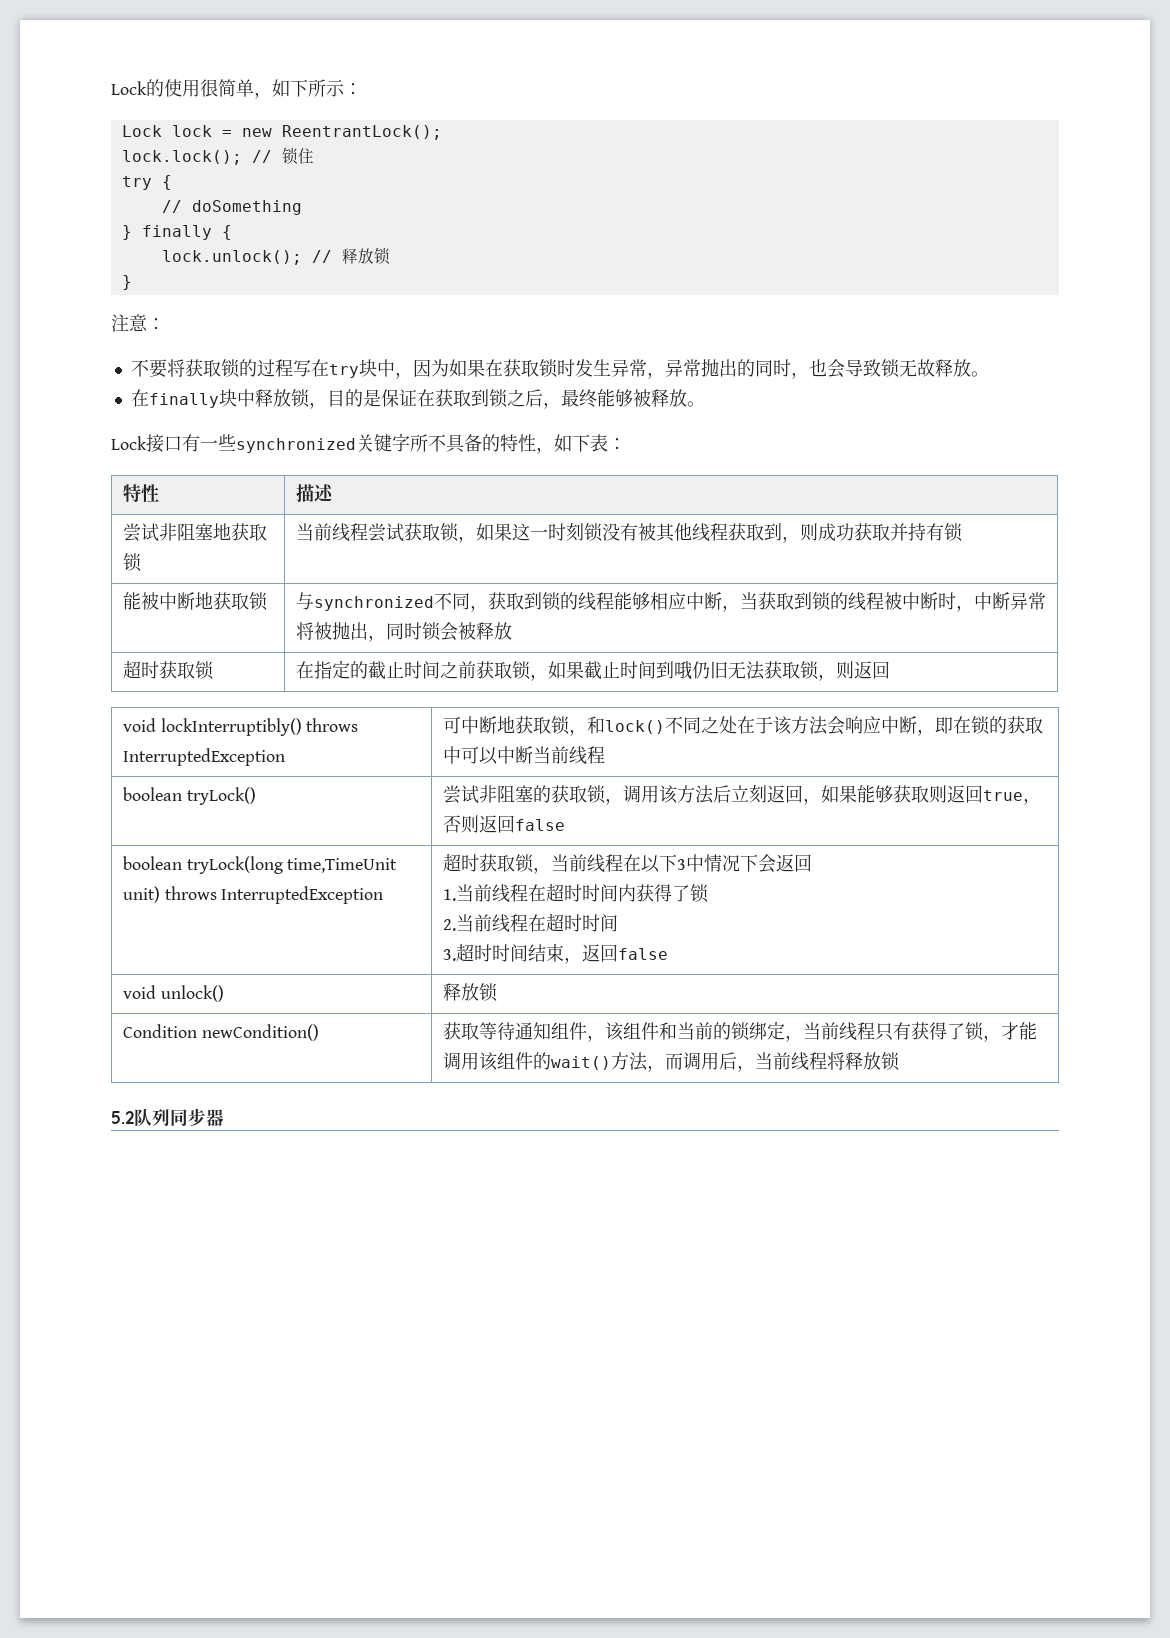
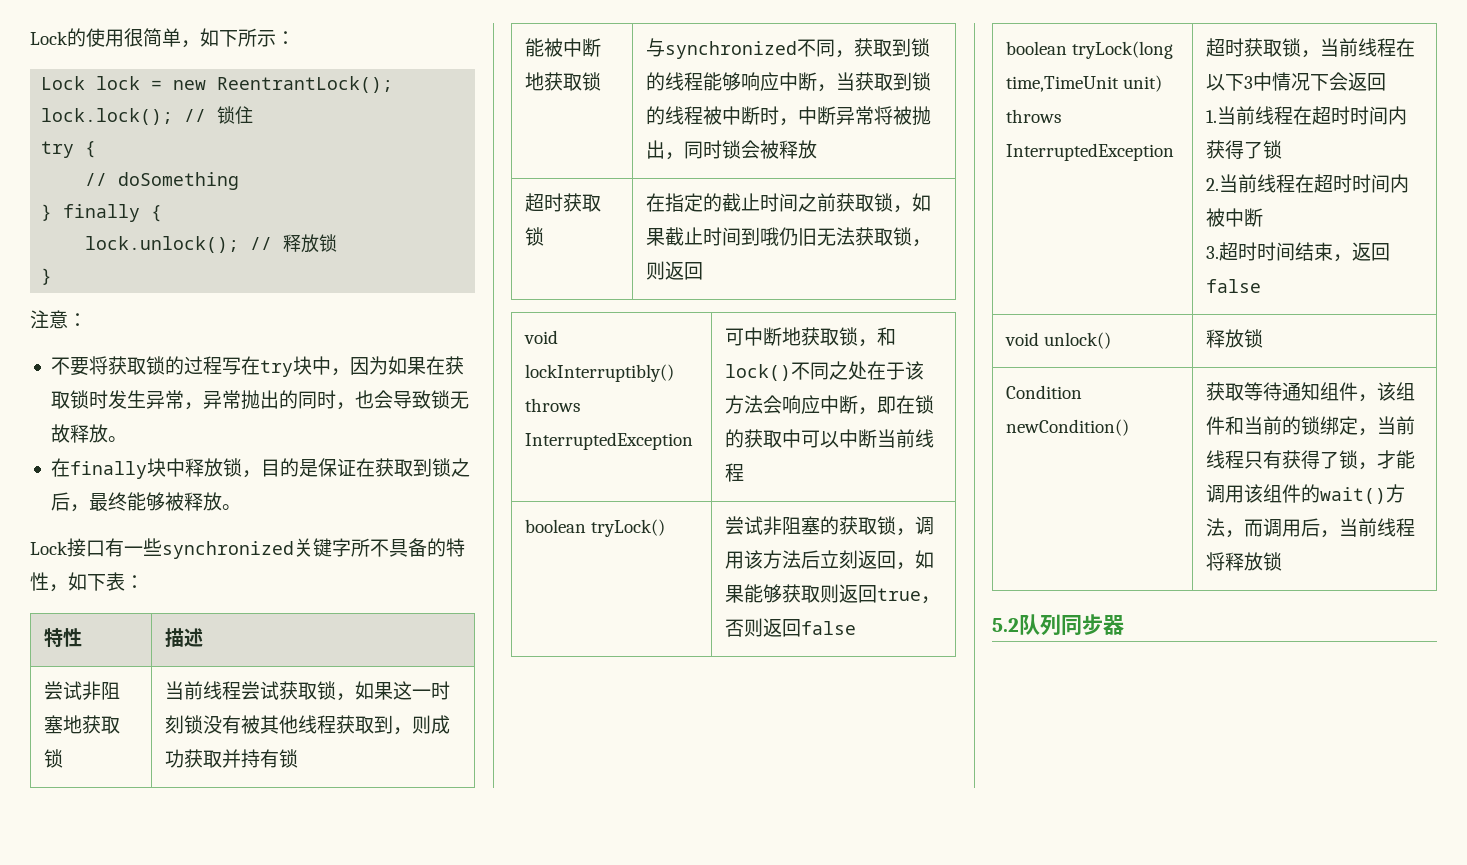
- 能被中断地获取锁 | 与synchronized不同，获取到锁的线程能够相应中断，当获取到锁的线程被中断时，中断异常将被抛出，同时锁会被释放
+ 能被中断地获取锁 | 与synchronized不同，获取到锁的线程能够响应中断，当获取到锁的线程被中断时，中断异常将被抛出，同时锁会被释放
  boolean tryLock(long time,TimeUnit unit) throws InterruptedException | 超时获取锁，当前线程在以下3中情况下会返回
  1.当前线程在超时时间内获得了锁
- 2.当前线程在超时时间
+ 2.当前线程在超时时间内被中断

